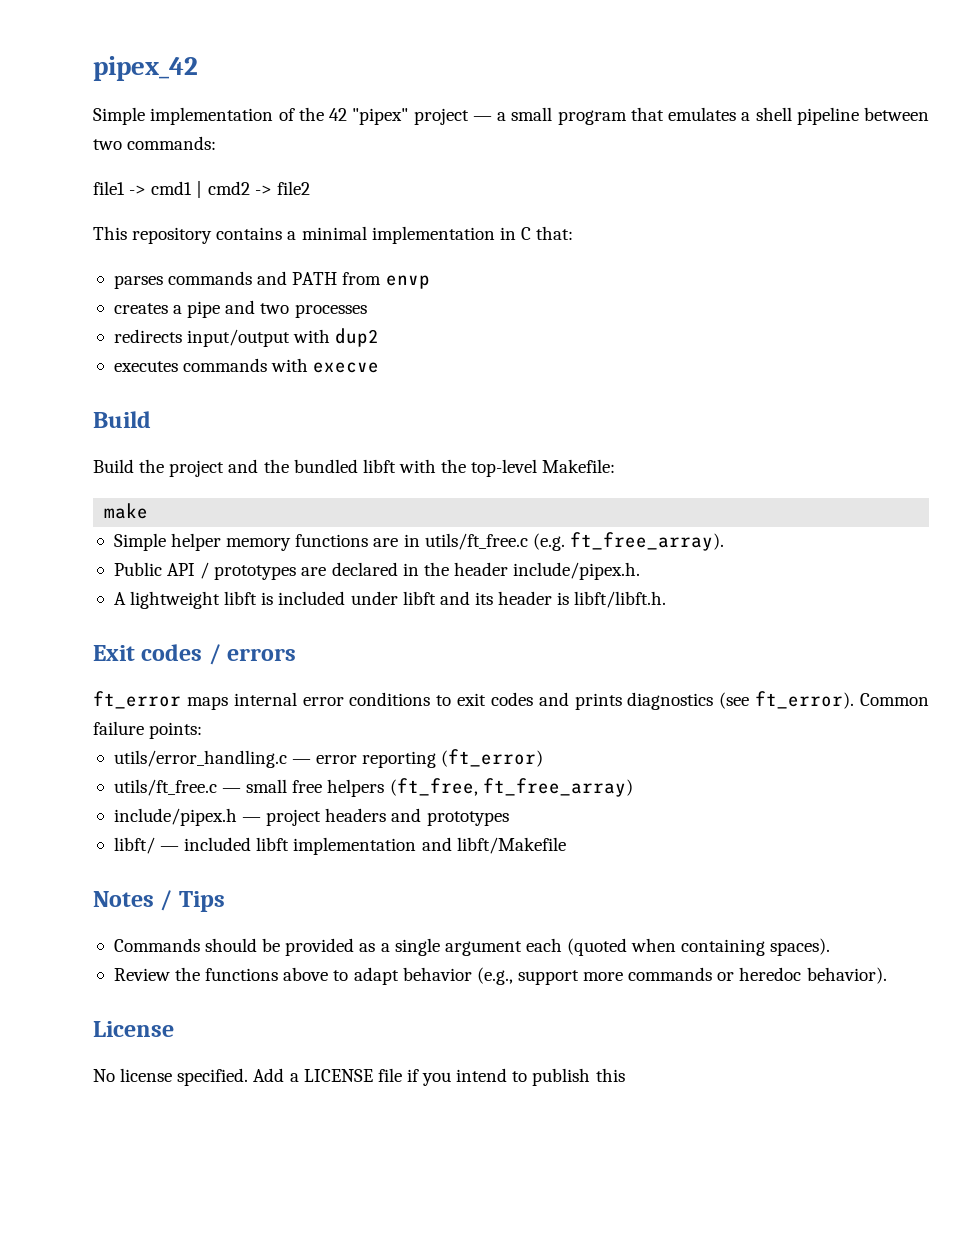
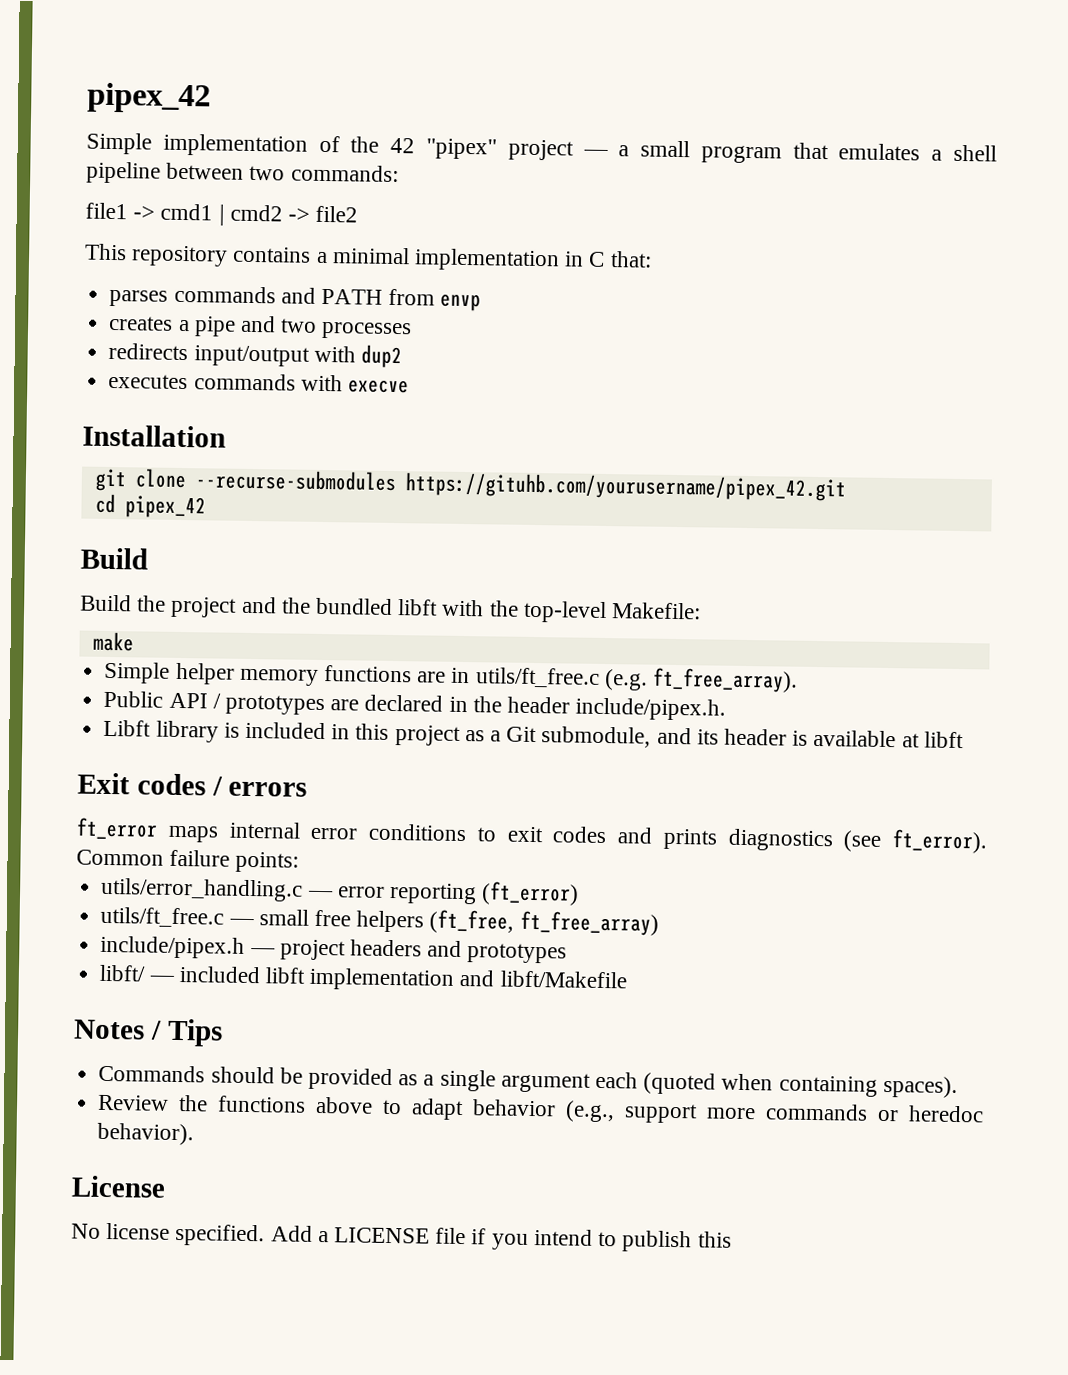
+ Installation
+ git clone --recurse-submodules https://gituhb.com/yourusername/pipex_42.git
+ cd pipex_42
- A lightweight libft is included under libft and its header is libft/libft.h.
+ Libft library is included in this project as a Git submodule, and its header is available at libft

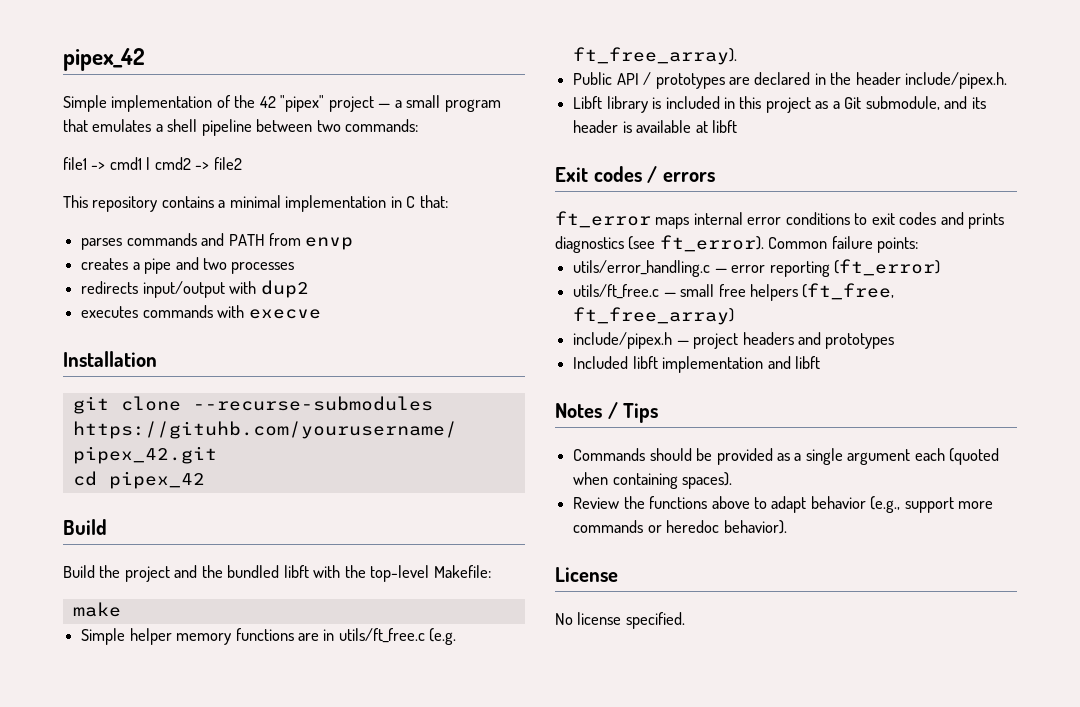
- libft/ — included libft implementation and libft/Makefile
+ Included libft implementation and libft
- Add a LICENSE file if you intend to publish this

